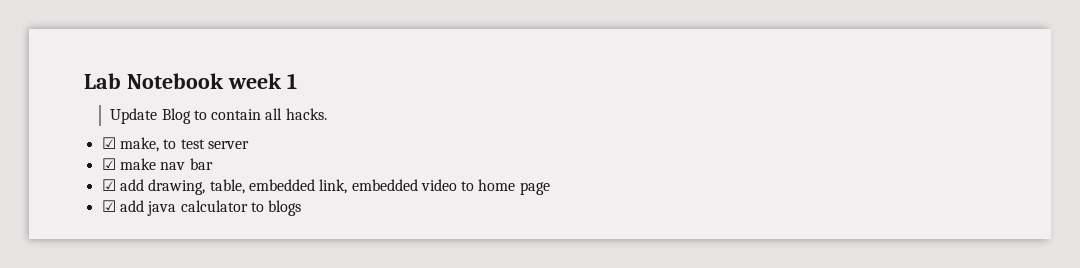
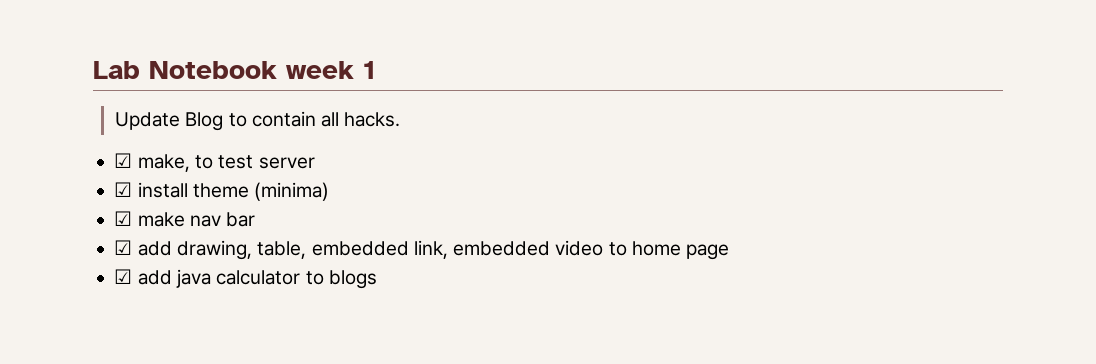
+ ☑ install theme (minima)

